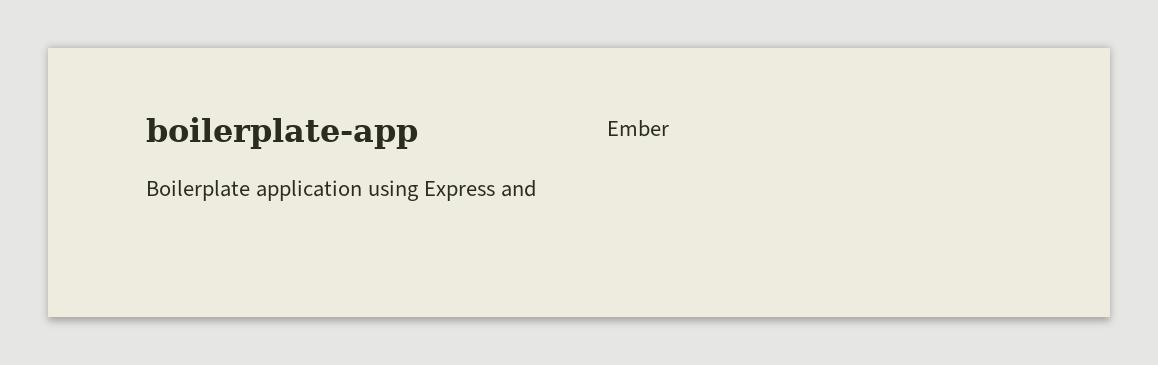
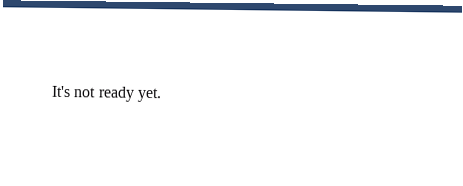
- boilerplate-app
- Boilerplate application using Express and Ember
+ It's not ready yet.

